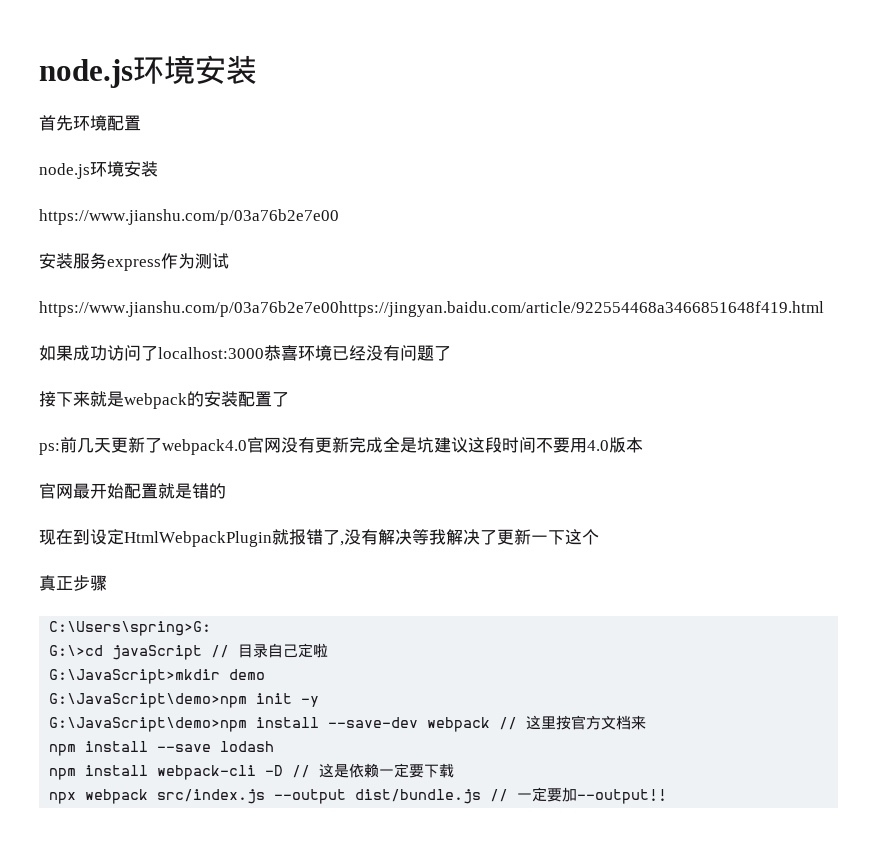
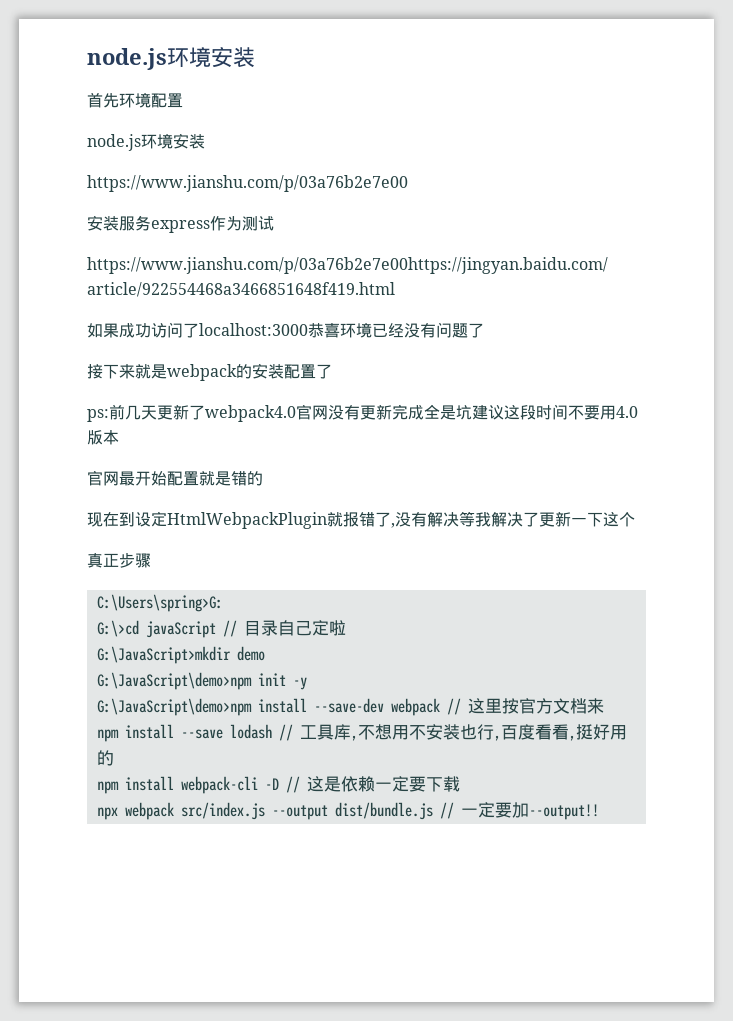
- npm install --save lodash
+ npm install --save lodash // 工具库,不想用不安装也行,百度看看,挺好用的

